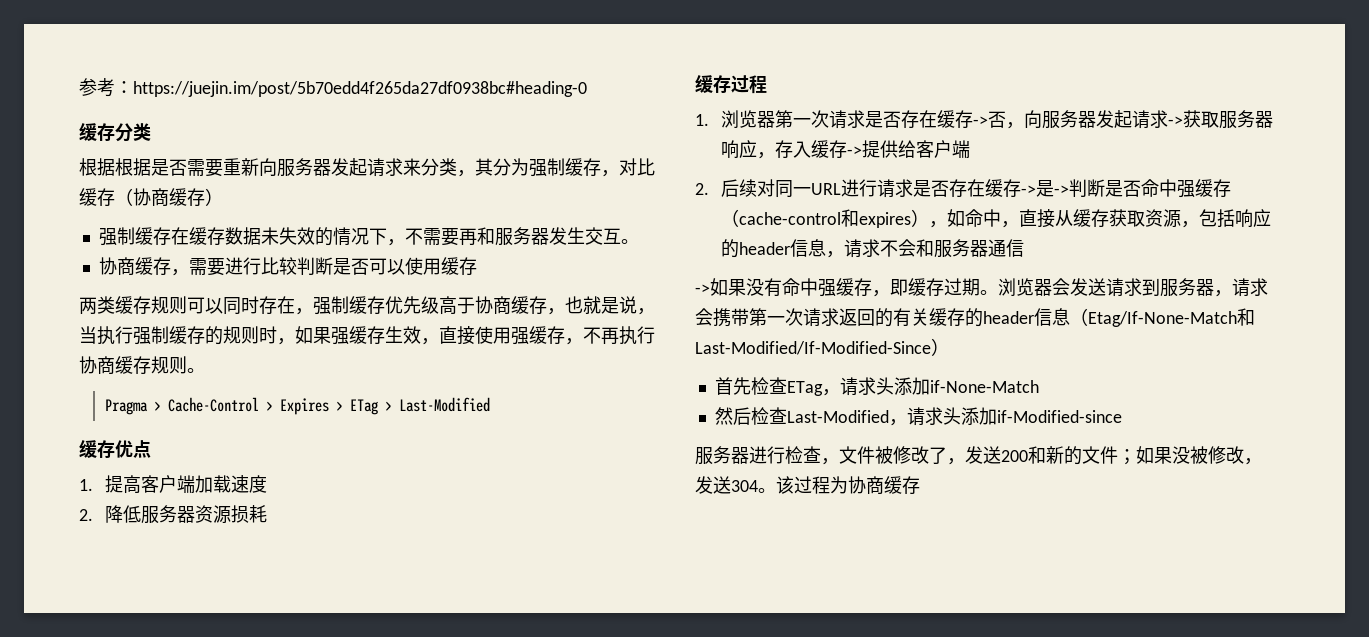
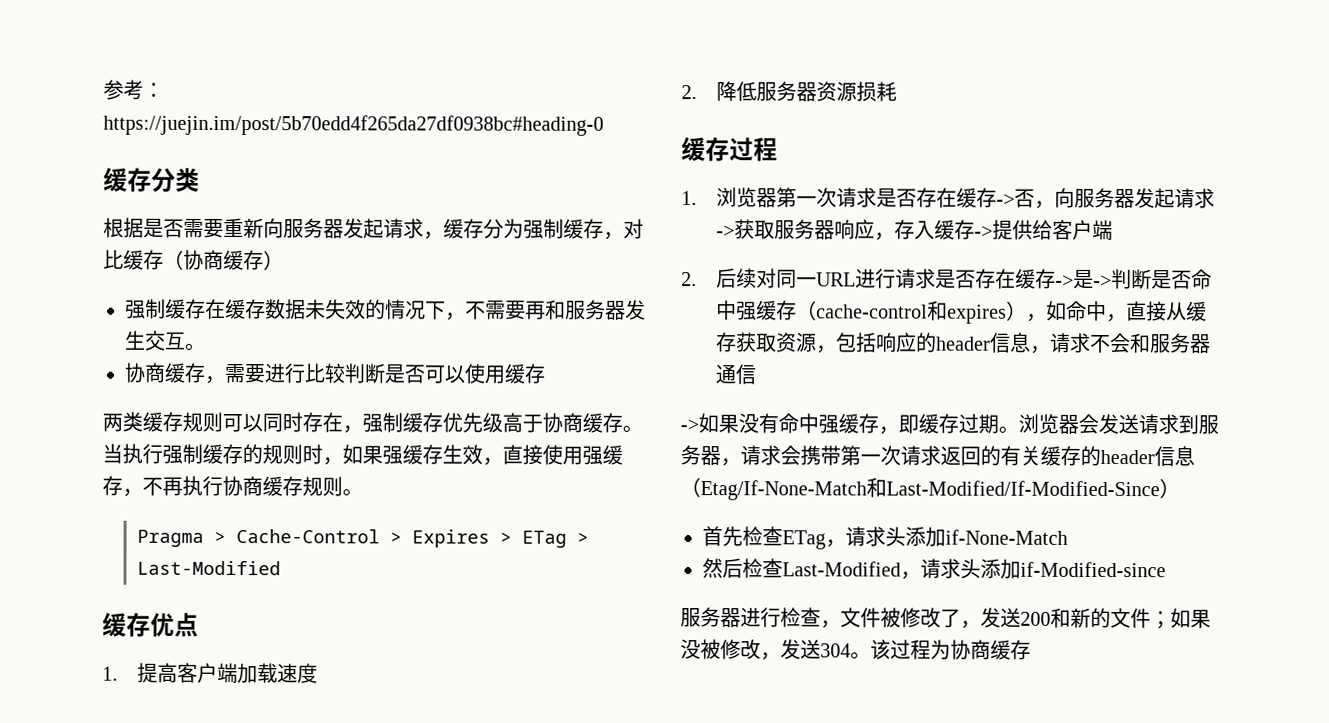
- 根据根据是否需要重新向服务器发起请求来分类，其分为强制缓存，对比缓存（协商缓存）
+ 根据是否需要重新向服务器发起请求，缓存分为强制缓存，对比缓存（协商缓存）
- 两类缓存规则可以同时存在，强制缓存优先级高于协商缓存，也就是说，当执行强制缓存的规则时，如果强缓存生效，直接使用强缓存，不再执行协商缓存规则。
+ 两类缓存规则可以同时存在，强制缓存优先级高于协商缓存。当执行强制缓存的规则时，如果强缓存生效，直接使用强缓存，不再执行协商缓存规则。

